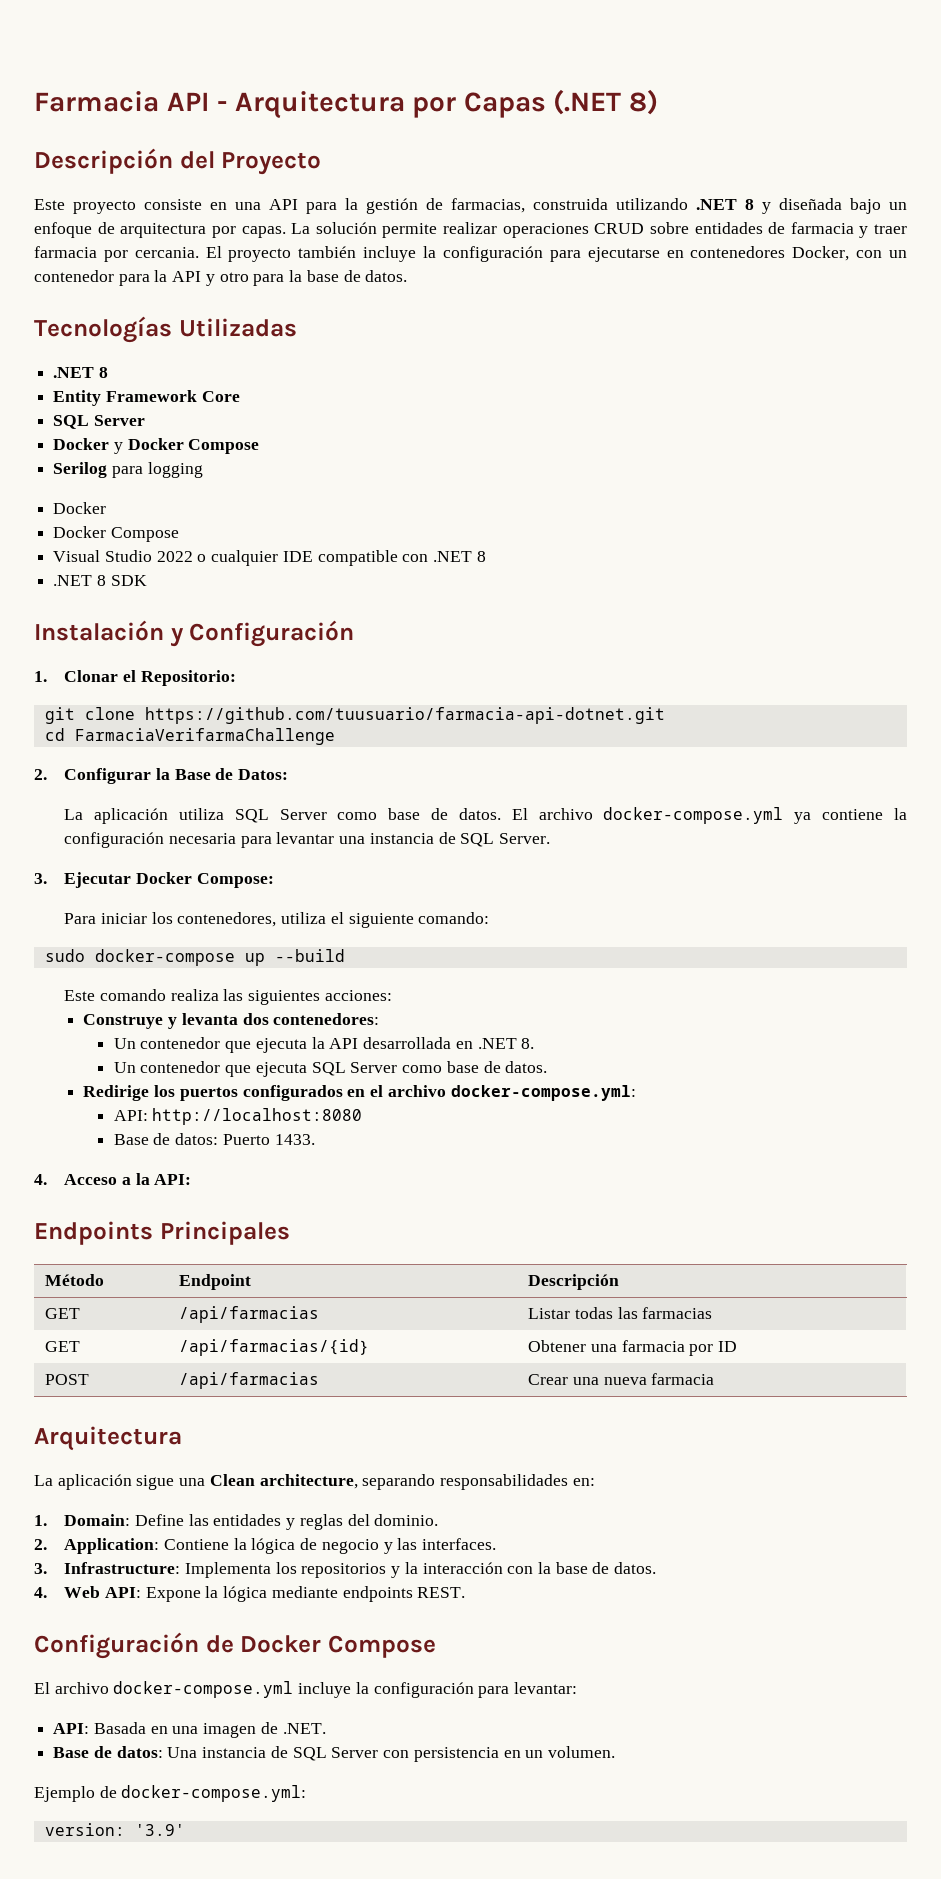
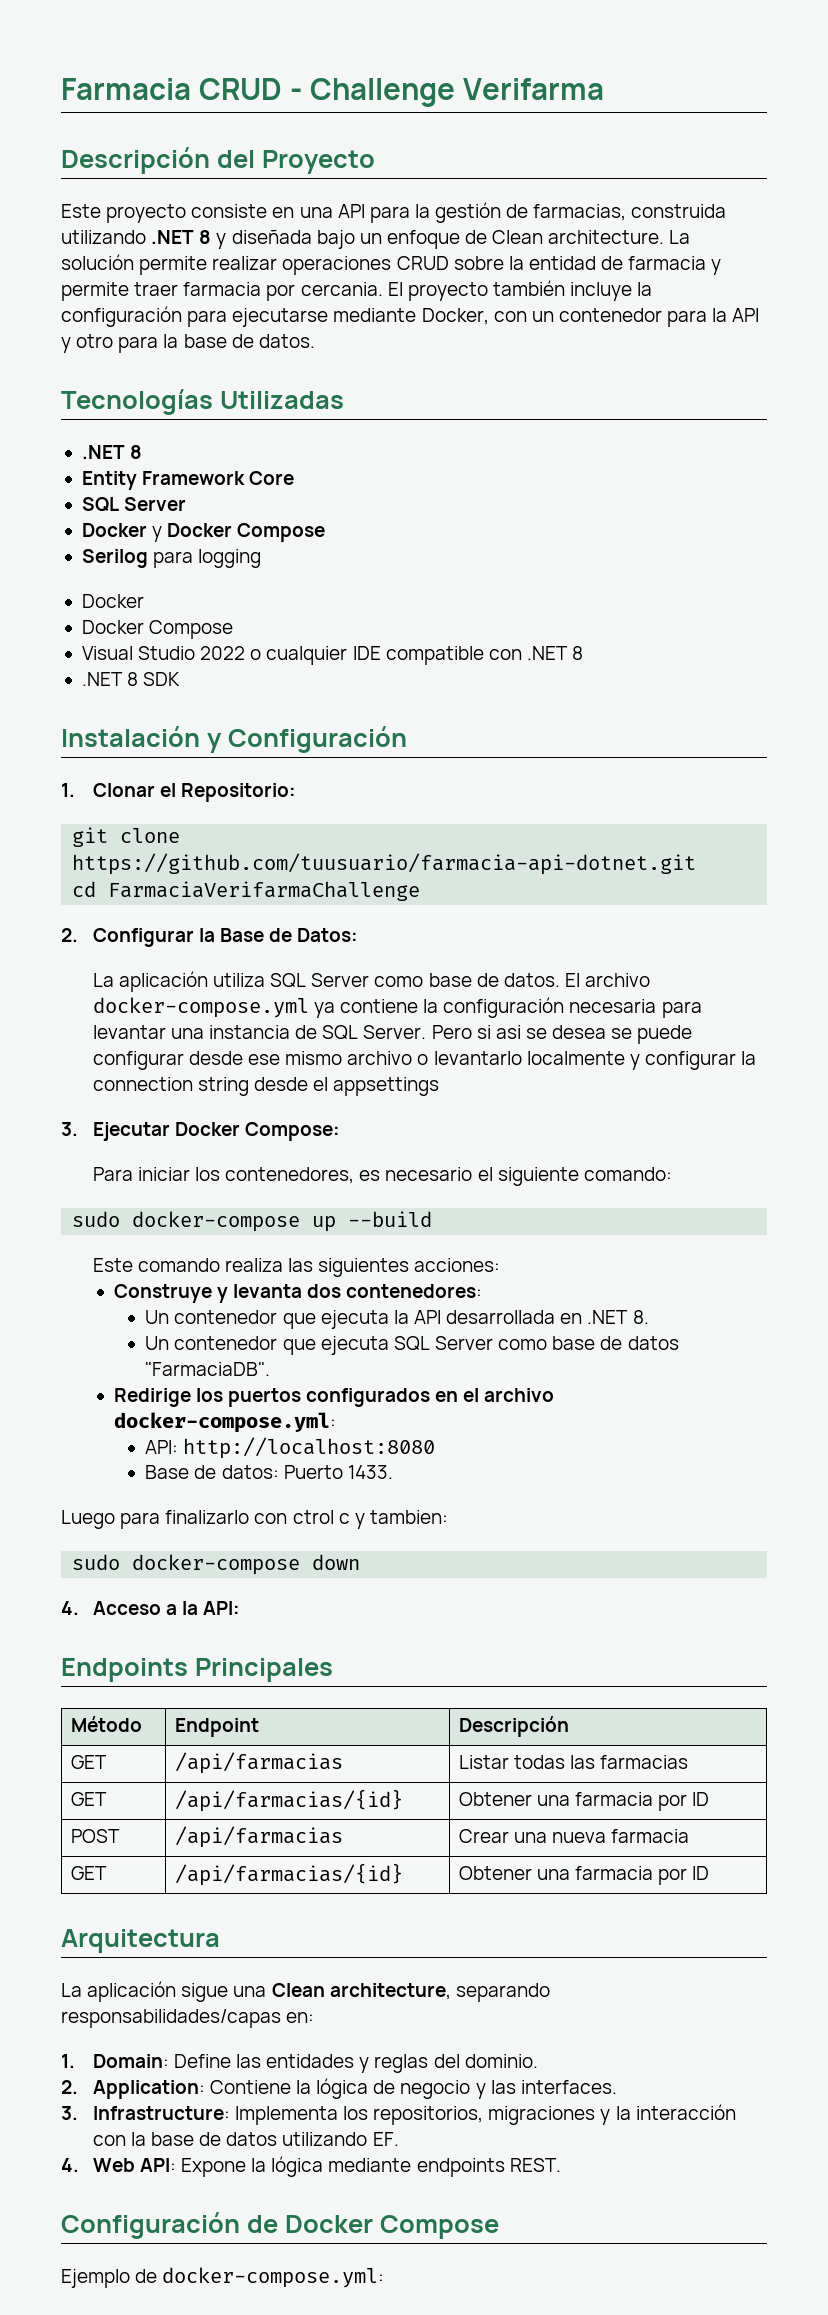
- Farmacia API - Arquitectura por Capas (.NET 8)
+ Farmacia CRUD - Challenge Verifarma
- Este proyecto consiste en una API para la gestión de farmacias, construida utilizando .NET 8 y diseñada bajo un enfoque de arquitectura por capas.
+ Este proyecto consiste en una API para la gestión de farmacias, construida utilizando .NET 8 y diseñada bajo un enfoque de Clean architecture.
- La solución permite realizar operaciones CRUD sobre entidades de farmacia y traer farmacia por cercania.
+ La solución permite realizar operaciones CRUD sobre la entidad de farmacia y permite traer farmacia por cercania.
- El proyecto también incluye la configuración para ejecutarse en contenedores Docker, con un contenedor para la API y otro para la base de datos.
+ El proyecto también incluye la configuración para ejecutarse mediante Docker, con un contenedor para la API y otro para la base de datos.
+ Pero si asi se desea se puede configurar desde ese mismo archivo o levantarlo localmente y configurar la connection string desde el appsettings
- Para iniciar los contenedores, utiliza el siguiente comando:
+ Para iniciar los contenedores, es necesario el siguiente comando:
- Un contenedor que ejecuta SQL Server como base de datos.
+ Un contenedor que ejecuta SQL Server como base de datos "FarmaciaDB".
+ Luego para finalizarlo con ctrol c y tambien:
+ sudo docker-compose down
  POST | /api/farmacias | Crear una nueva farmacia
+ GET | /api/farmacias/{id} | Obtener una farmacia por ID
- La aplicación sigue una Clean architecture, separando responsabilidades en:
+ La aplicación sigue una Clean architecture, separando responsabilidades/capas en:
- 3. Infrastructure: Implementa los repositorios y la interacción con la base de datos.
+ 3. Infrastructure: Implementa los repositorios, migraciones y la interacción con la base de datos utilizando EF.
- El archivo docker-compose.yml incluye la configuración para levantar:
- API: Basada en una imagen de .NET.
- Base de datos: Una instancia de SQL Server con persistencia en un volumen.
- version: '3.9'

